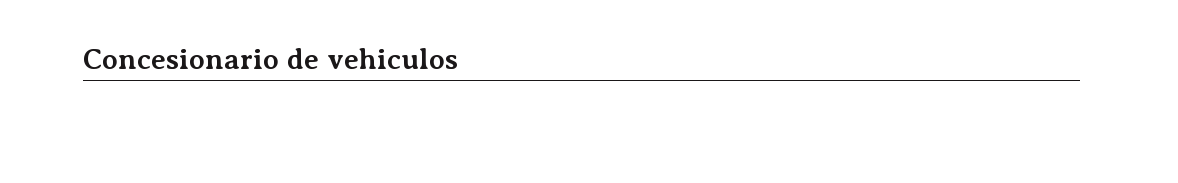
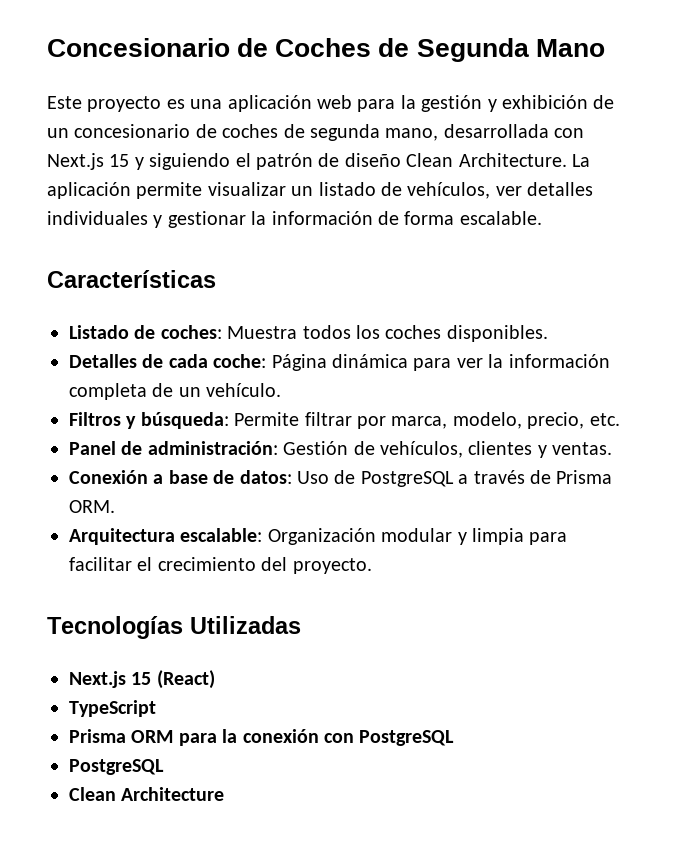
- Concesionario de vehiculos
+ Concesionario de Coches de Segunda Mano
+ Este proyecto es una aplicación web para la gestión y exhibición de un concesionario de coches de segunda mano, desarrollada con Next.js 15 y siguiendo el patrón de diseño Clean Architecture. La aplicación permite visualizar un listado de vehículos, ver detalles individuales y gestionar la información de forma escalable.
+ Características
+ Listado de coches: Muestra todos los coches disponibles.
+ Detalles de cada coche: Página dinámica para ver la información completa de un vehículo.
+ Filtros y búsqueda: Permite filtrar por marca, modelo, precio, etc.
+ Panel de administración: Gestión de vehículos, clientes y ventas.
+ Conexión a base de datos: Uso de PostgreSQL a través de Prisma ORM.
+ Arquitectura escalable: Organización modular y limpia para facilitar el crecimiento del proyecto.
+ Tecnologías Utilizadas
+ Next.js 15 (React)
+ TypeScript
+ Prisma ORM para la conexión con PostgreSQL
+ PostgreSQL
+ Clean Architecture

